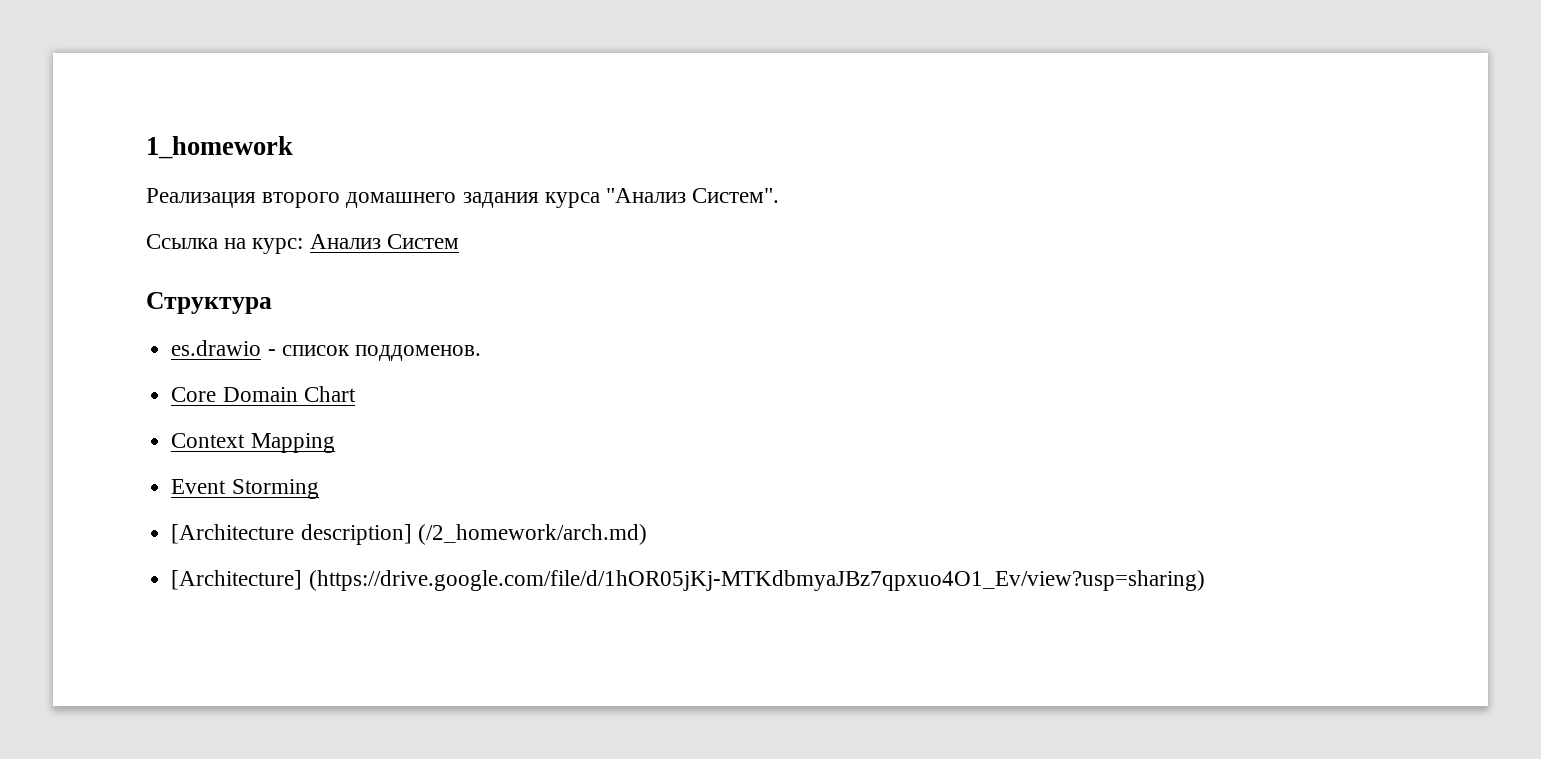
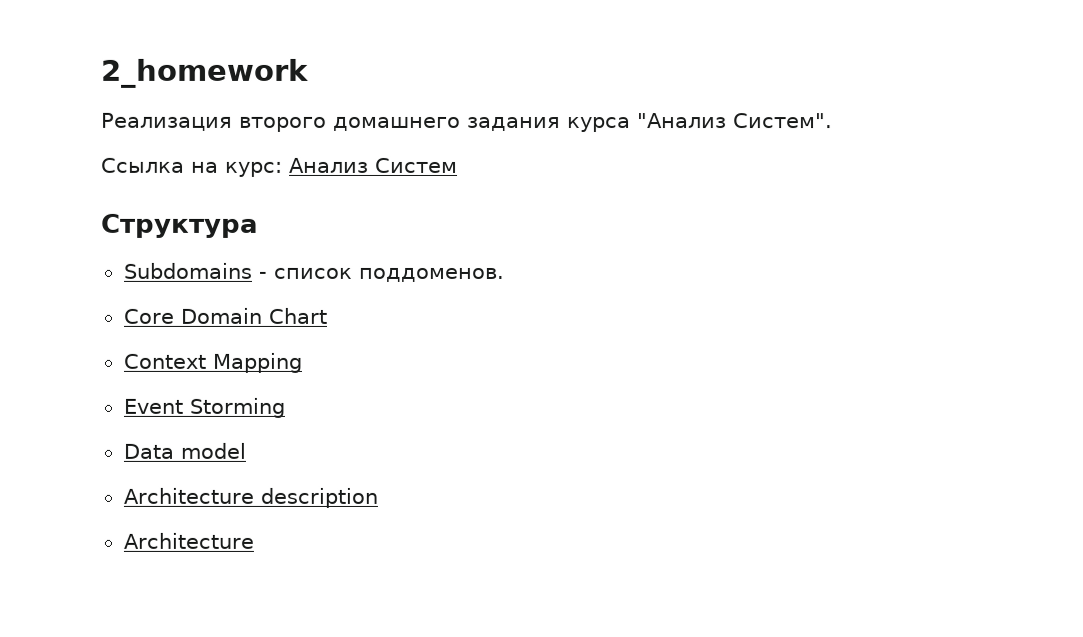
- 1_homework
+ 2_homework
- es.drawio - список поддоменов.
+ Subdomains - список поддоменов.
- [Architecture description] (/2_homework/arch.md)
- [Architecture] (https://drive.google.com/file/d/1hOR05jKj-MTKdbmyaJBz7qpxuo4O1_Ev/view?usp=sharing)
+ Data model
+ Architecture description
+ Architecture

